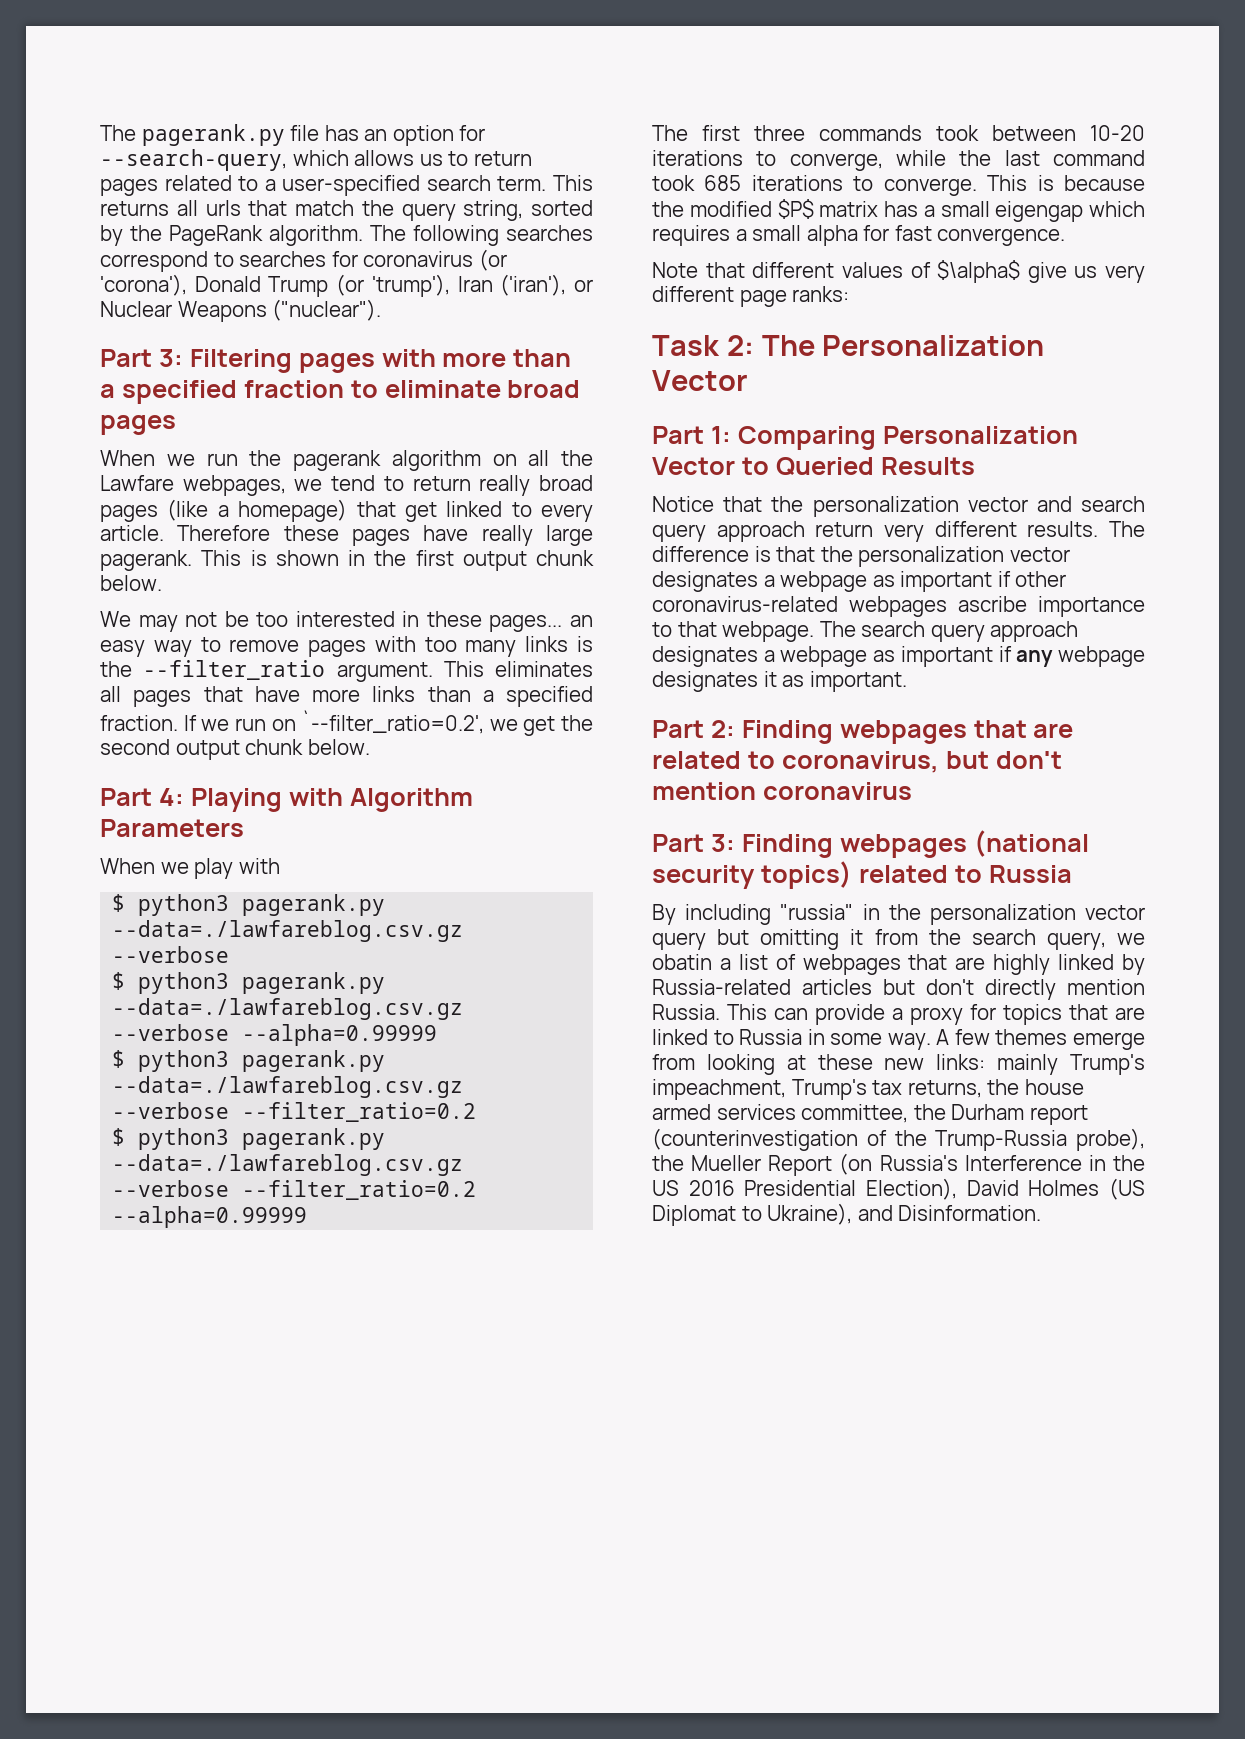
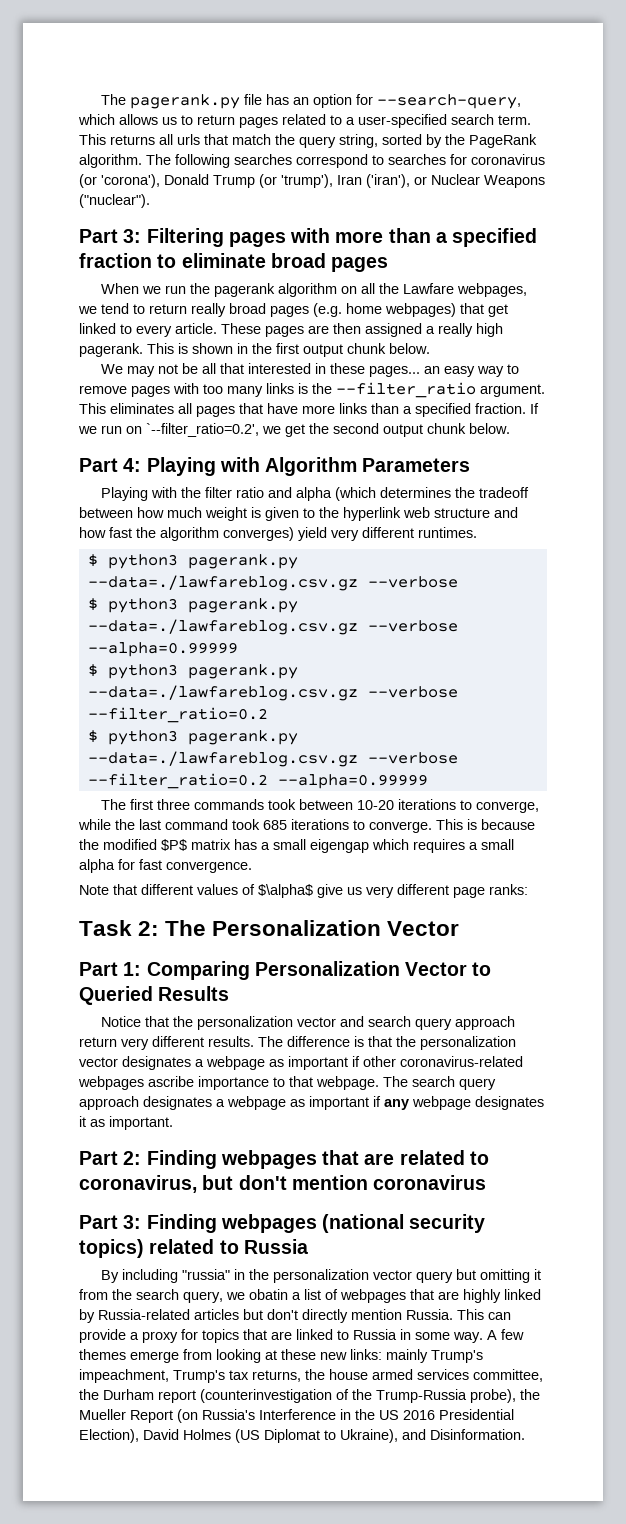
- When we run the pagerank algorithm on all the Lawfare webpages, we tend to return really broad pages (like a homepage) that get linked to every article.
+ When we run the pagerank algorithm on all the Lawfare webpages, we tend to return really broad pages (e.g. home webpages) that get linked to every article.
- Therefore these pages have really large pagerank.
+ These pages are then assigned a really high pagerank.
- We may not be too interested in these pages... an easy way to remove pages with too many links is the --filter_ratio argument.
+ We may not be all that interested in these pages... an easy way to remove pages with too many links is the --filter_ratio argument.
- When we play with
+ Playing with the filter ratio and alpha (which determines the tradeoff between how much weight is given to the hyperlink web structure and how fast the algorithm converges) yield very different runtimes.

